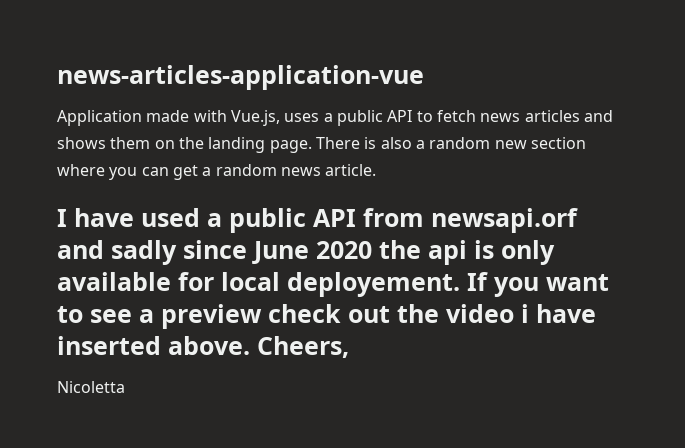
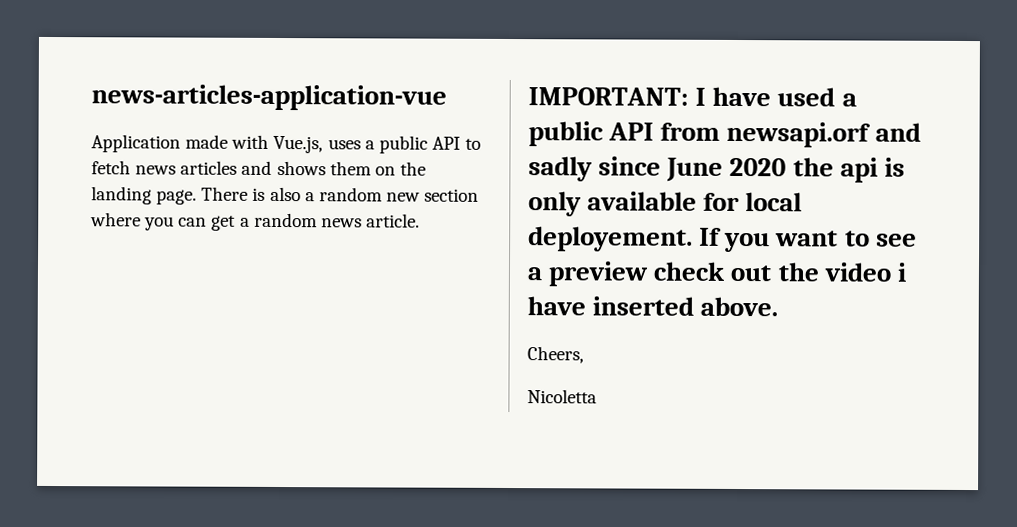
- I have used a public API from newsapi.orf and sadly since June 2020 the api is only available for local deployement.
+ IMPORTANT: I have used a public API from newsapi.orf and sadly since June 2020 the api is only available for local deployement.
- If you want to see a preview check out the video i have inserted above. Cheers,
+ If you want to see a preview check out the video i have inserted above.
+ Cheers,

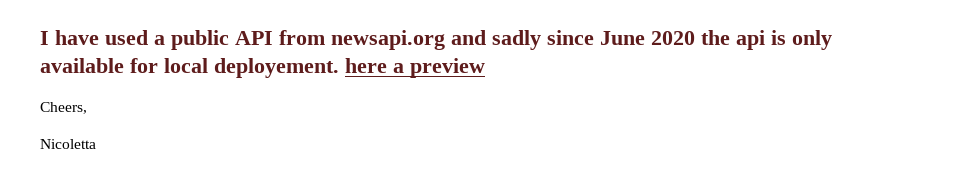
- news-articles-application-vue
- Application made with Vue.js, uses a public API to fetch news articles and shows them on the landing page. There is also a random new section where you can get a random news article.
- IMPORTANT: I have used a public API from newsapi.orf and sadly since June 2020 the api is only available for local deployement. If you want to see a preview check out the video i have inserted above.
+ I have used a public API from newsapi.org and sadly since June 2020 the api is only available for local deployement. here a preview

